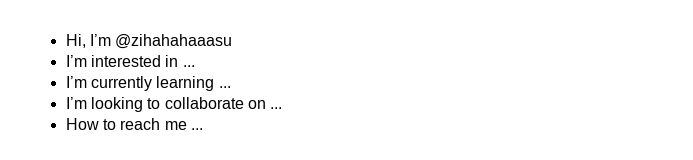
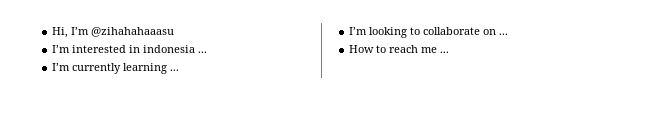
- I’m interested in ...
+ I’m interested in indonesia ...

